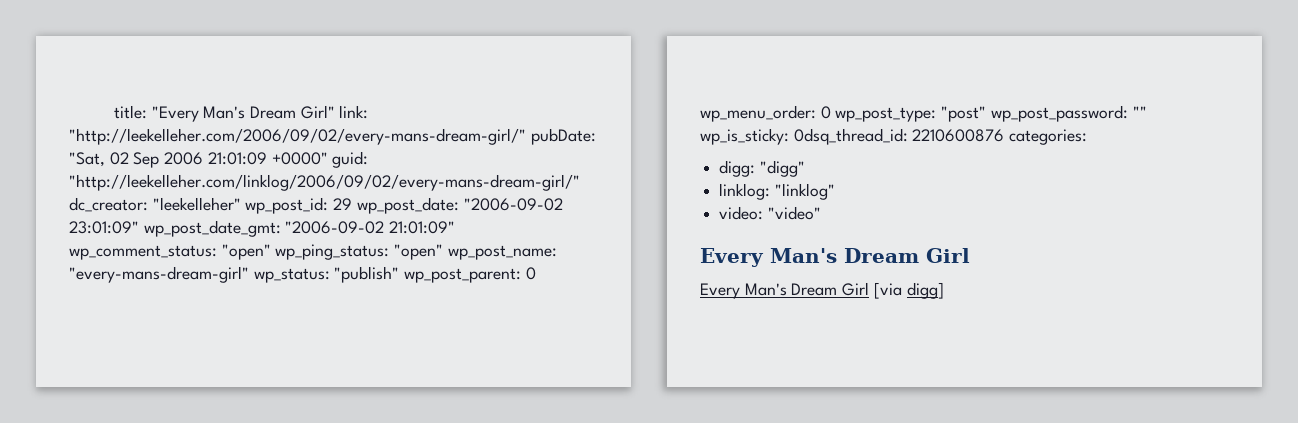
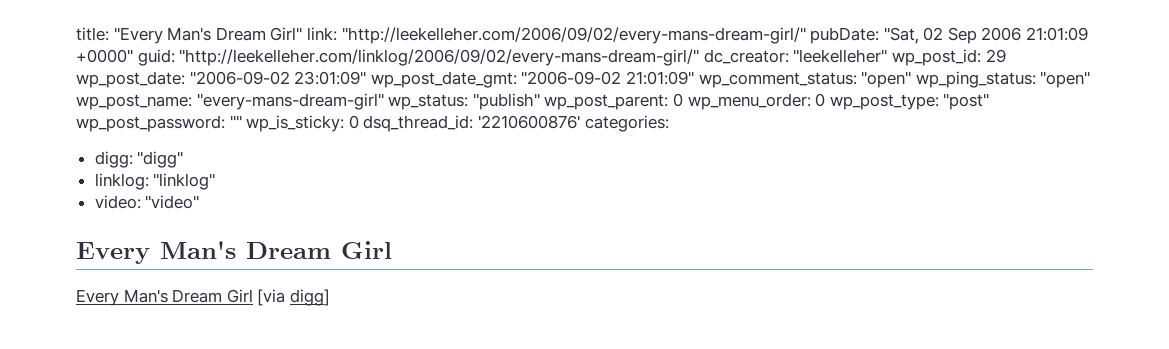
- title: "Every Man's Dream Girl" link: "http://leekelleher.com/2006/09/02/every-mans-dream-girl/" pubDate: "Sat, 02 Sep 2006 21:01:09 +0000" guid: "http://leekelleher.com/linklog/2006/09/02/every-mans-dream-girl/" dc_creator: "leekelleher" wp_post_id: 29 wp_post_date: "2006-09-02 23:01:09" wp_post_date_gmt: "2006-09-02 21:01:09" wp_comment_status: "open" wp_ping_status: "open" wp_post_name: "every-mans-dream-girl" wp_status: "publish" wp_post_parent: 0 wp_menu_order: 0 wp_post_type: "post" wp_post_password: "" wp_is_sticky: 0dsq_thread_id: 2210600876 categories:
+ title: "Every Man's Dream Girl" link: "http://leekelleher.com/2006/09/02/every-mans-dream-girl/" pubDate: "Sat, 02 Sep 2006 21:01:09 +0000" guid: "http://leekelleher.com/linklog/2006/09/02/every-mans-dream-girl/" dc_creator: "leekelleher" wp_post_id: 29 wp_post_date: "2006-09-02 23:01:09" wp_post_date_gmt: "2006-09-02 21:01:09" wp_comment_status: "open" wp_ping_status: "open" wp_post_name: "every-mans-dream-girl" wp_status: "publish" wp_post_parent: 0 wp_menu_order: 0 wp_post_type: "post" wp_post_password: "" wp_is_sticky: 0 dsq_thread_id: '2210600876' categories:

